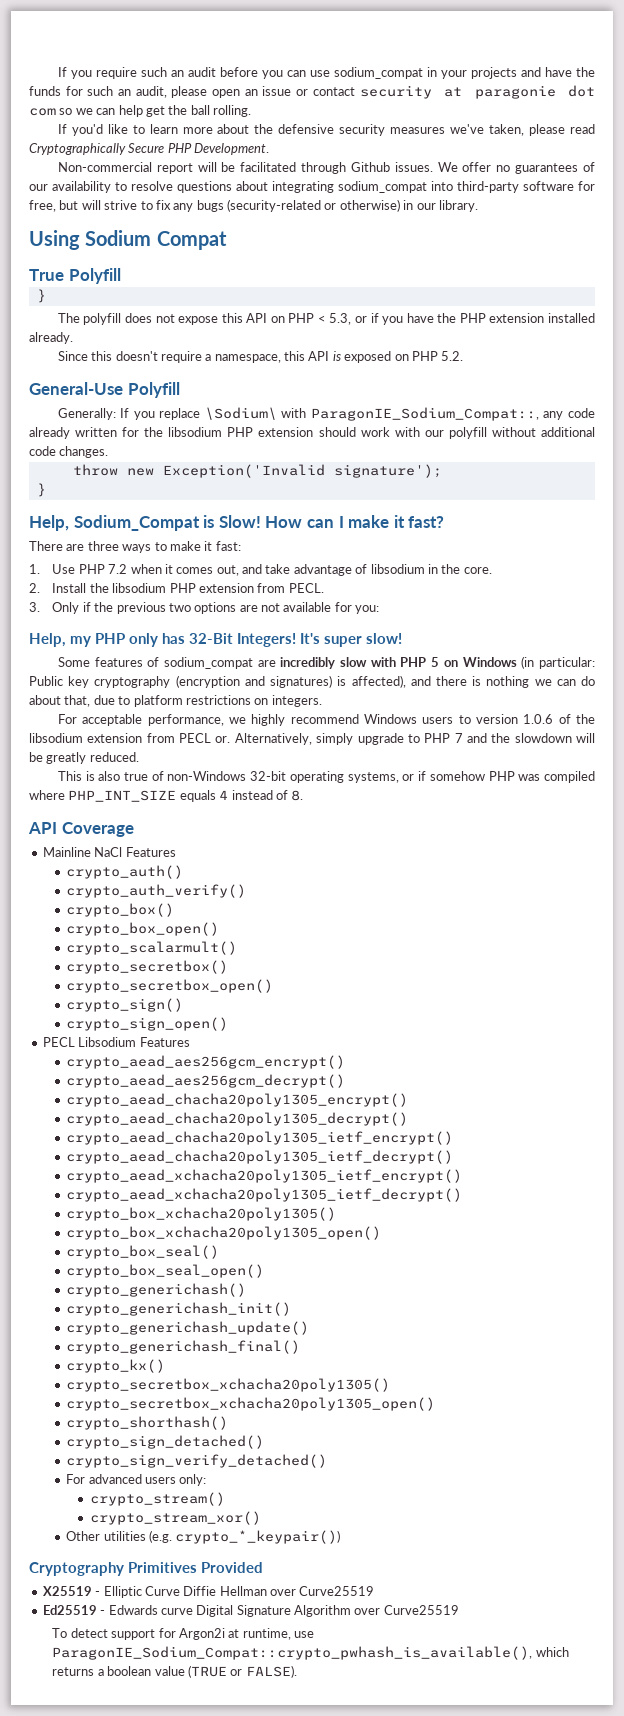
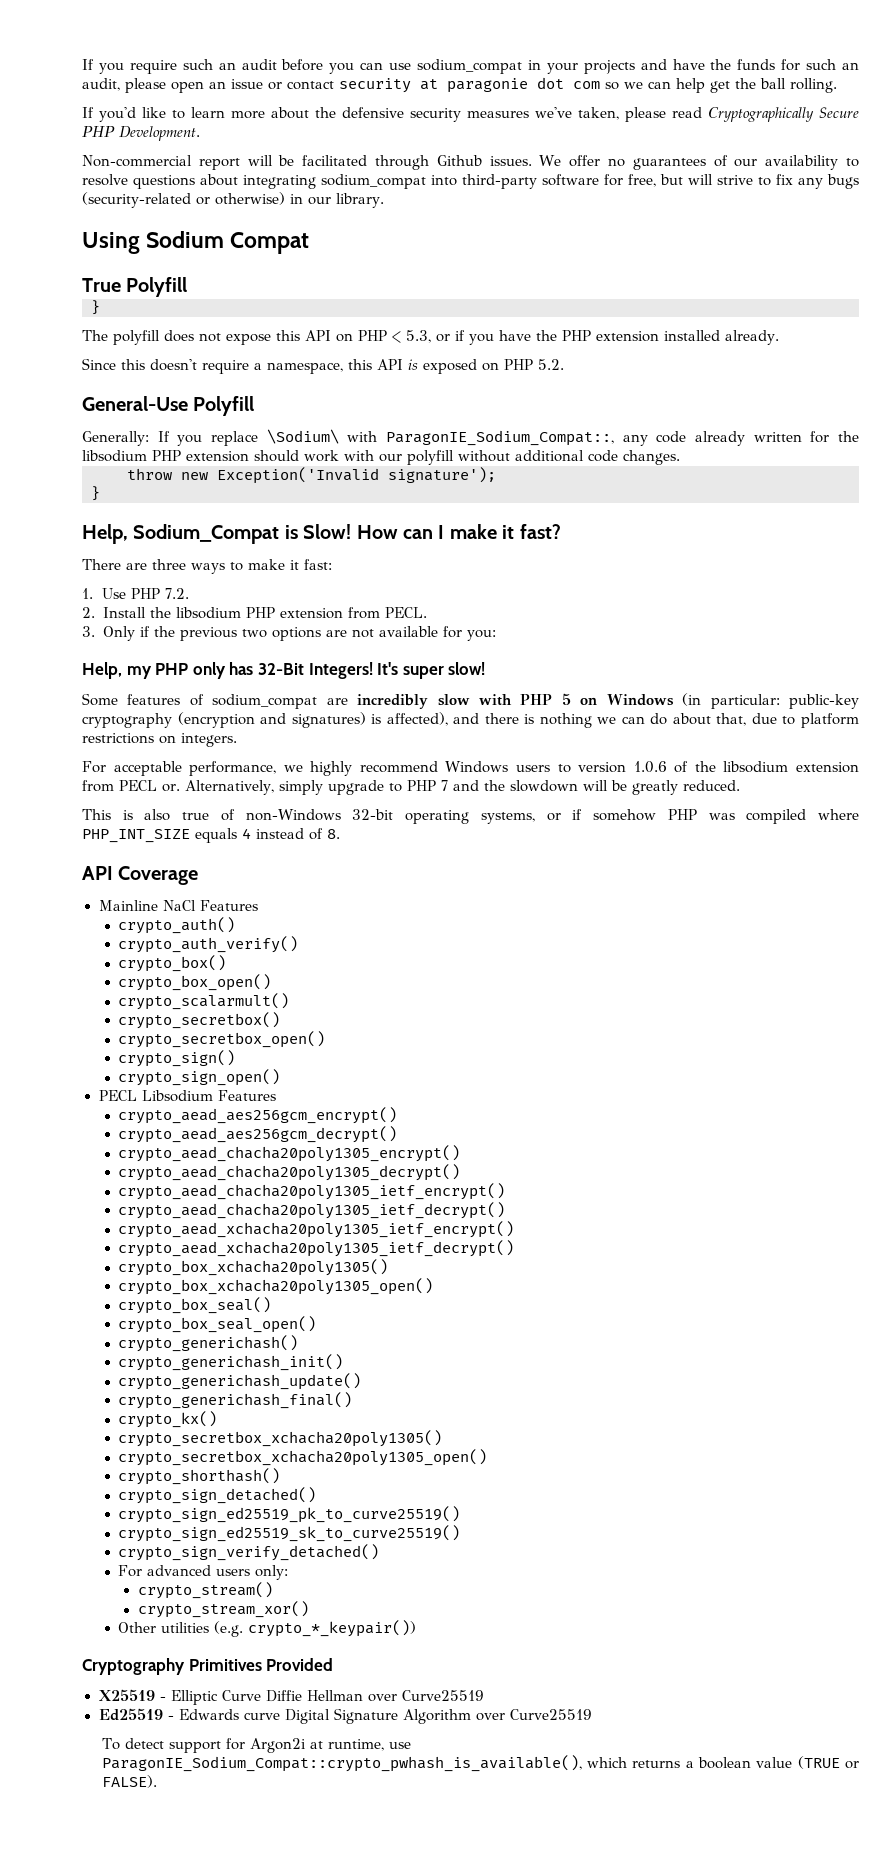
- 1. Use PHP 7.2 when it comes out, and take advantage of libsodium in the core.
+ 1. Use PHP 7.2.
- Some features of sodium_compat are incredibly slow with PHP 5 on Windows (in particular: Public key cryptography (encryption and signatures) is affected), and there is nothing we can do about that, due to platform restrictions on integers.
+ Some features of sodium_compat are incredibly slow with PHP 5 on Windows (in particular: public-key cryptography (encryption and signatures) is affected), and there is nothing we can do about that, due to platform restrictions on integers.
+ crypto_sign_ed25519_pk_to_curve25519()
+ crypto_sign_ed25519_sk_to_curve25519()

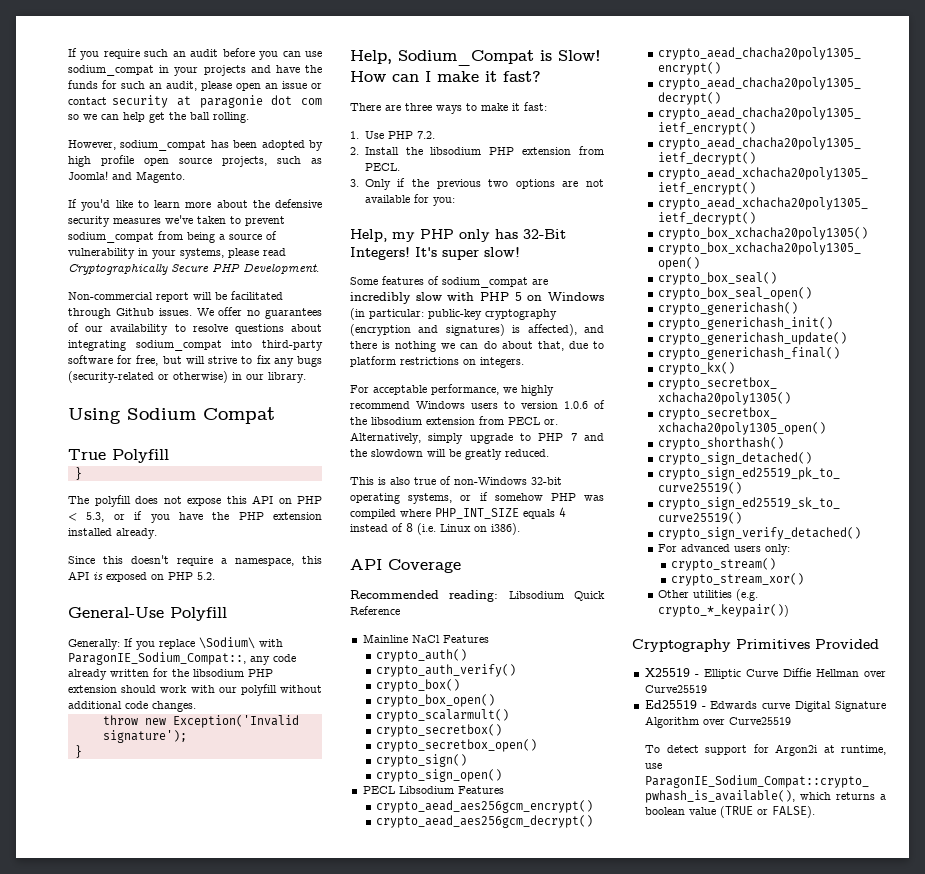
+ However, sodium_compat has been adopted by high profile open source projects, such as Joomla! and Magento.
- If you'd like to learn more about the defensive security measures we've taken, please read Cryptographically Secure PHP Development.
+ If you'd like to learn more about the defensive security measures we've taken to prevent sodium_compat from being a source of vulnerability in your systems, please read Cryptographically Secure PHP Development.
- This is also true of non-Windows 32-bit operating systems, or if somehow PHP was compiled where PHP_INT_SIZE equals 4 instead of 8.
+ This is also true of non-Windows 32-bit operating systems, or if somehow PHP was compiled where PHP_INT_SIZE equals 4 instead of 8 (i.e. Linux on i386).
  API Coverage
+ Recommended reading: Libsodium Quick Reference

